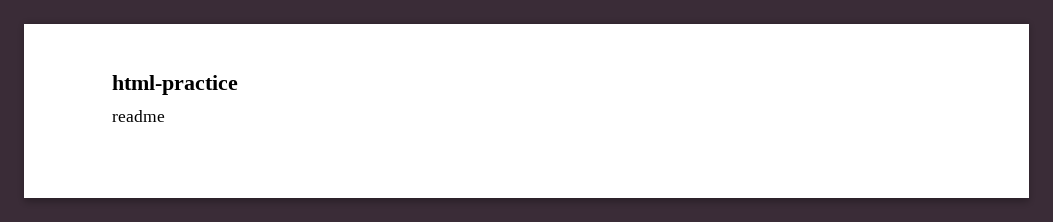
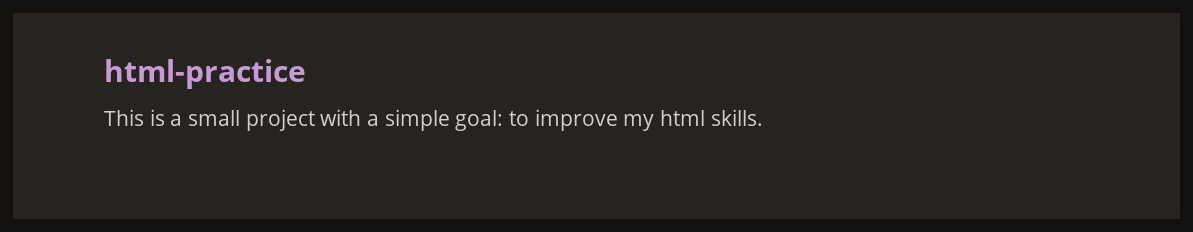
- readme
+ This is a small project with a simple goal: to improve my html skills.

